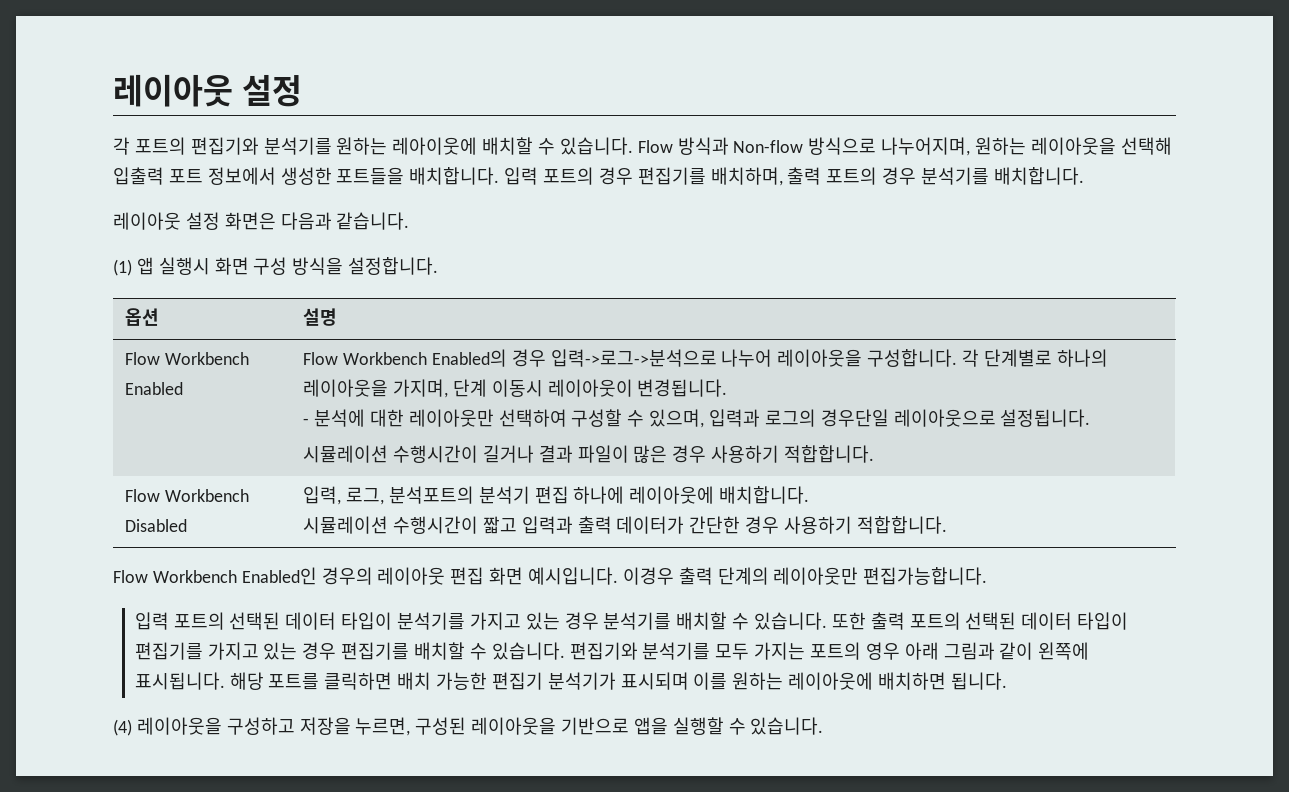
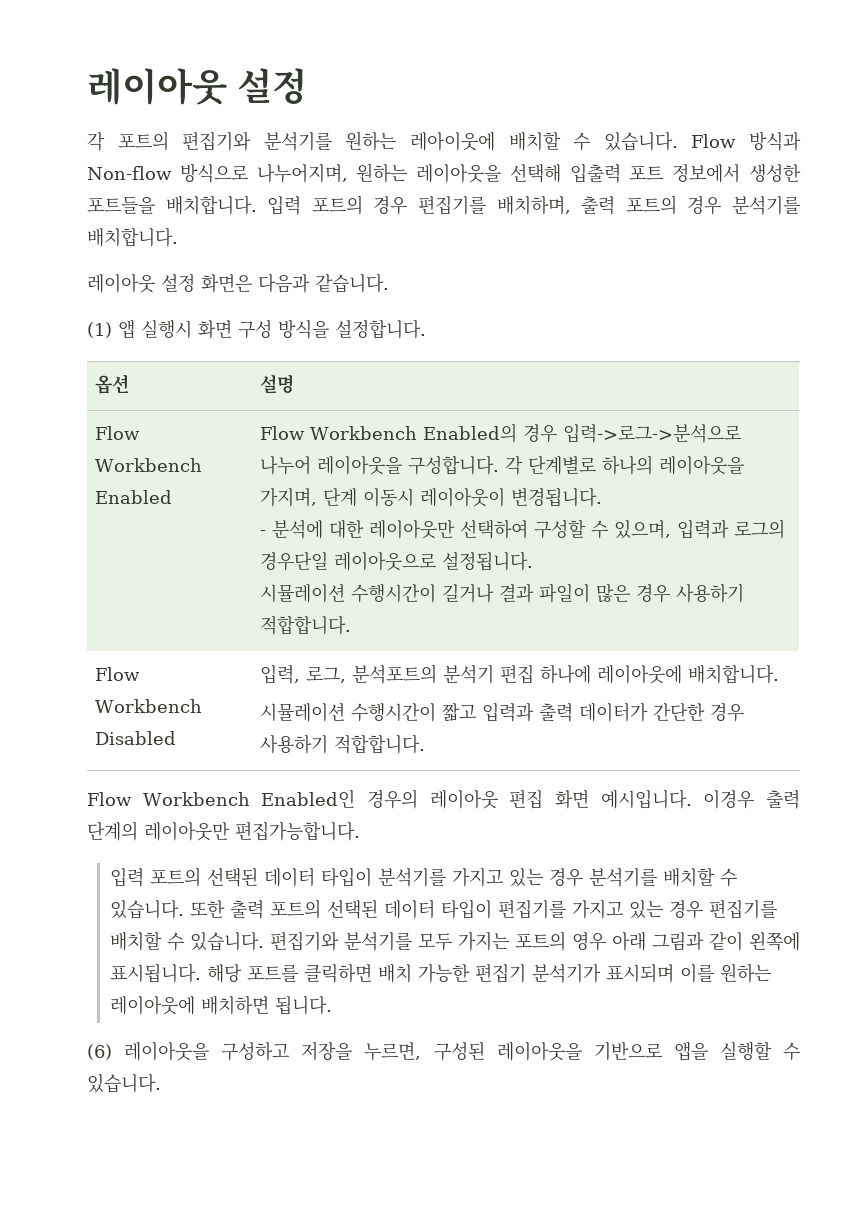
- (4) 레이아웃을 구성하고 저장을 누르면, 구성된 레이아웃을 기반으로 앱을 실행할 수 있습니다.
+ (6) 레이아웃을 구성하고 저장을 누르면, 구성된 레이아웃을 기반으로 앱을 실행할 수 있습니다.

